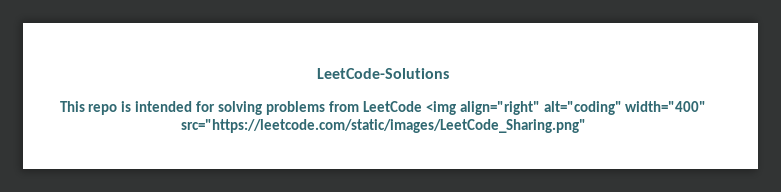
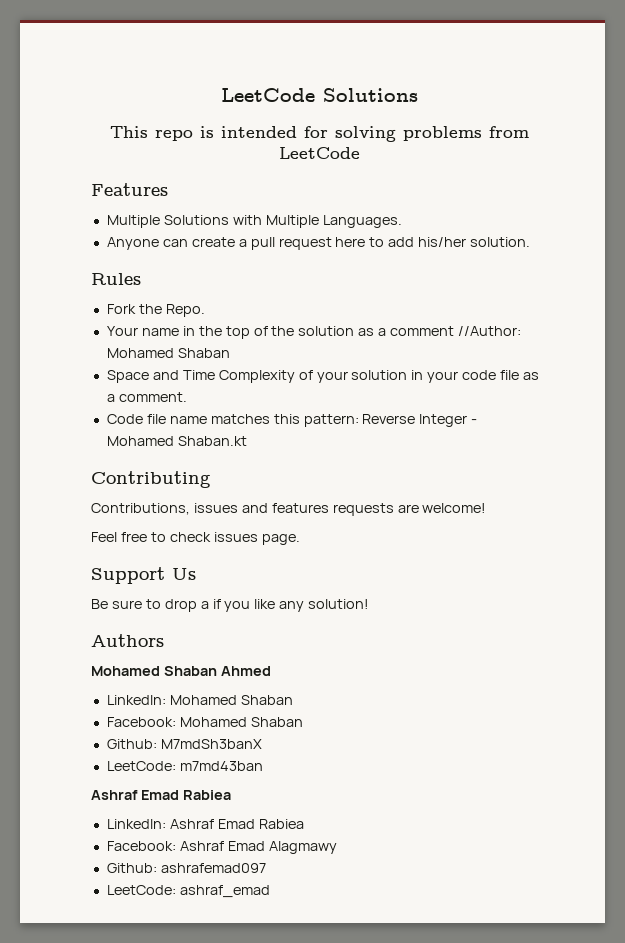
- LeetCode-Solutions
+ LeetCode Solutions
- This repo is intended for solving problems from LeetCode <img align="right" alt="coding" width="400" src="https://leetcode.com/static/images/LeetCode_Sharing.png"
+ This repo is intended for solving problems from LeetCode
+ Features
+ Multiple Solutions with Multiple Languages.
+ Anyone can create a pull request here to add his/her solution.
+ Rules
+ Fork the Repo.
+ Your name in the top of the solution as a comment //Author: Mohamed Shaban
+ Space and Time Complexity of your solution in your code file as a comment.
+ Code file name matches this pattern: Reverse Integer - Mohamed Shaban.kt
+ Contributing
+ Contributions, issues and features requests are welcome!
+ Feel free to check issues page.
+ Support Us
+ Be sure to drop a if you like any solution!
+ Authors
+ Mohamed Shaban Ahmed
+ LinkedIn: Mohamed Shaban
+ Facebook: Mohamed Shaban
+ Github: M7mdSh3banX
+ LeetCode: m7md43ban
+ Ashraf Emad Rabiea
+ LinkedIn: Ashraf Emad Rabiea
+ Facebook: Ashraf Emad Alagmawy
+ Github: ashrafemad097
+ LeetCode: ashraf_emad

